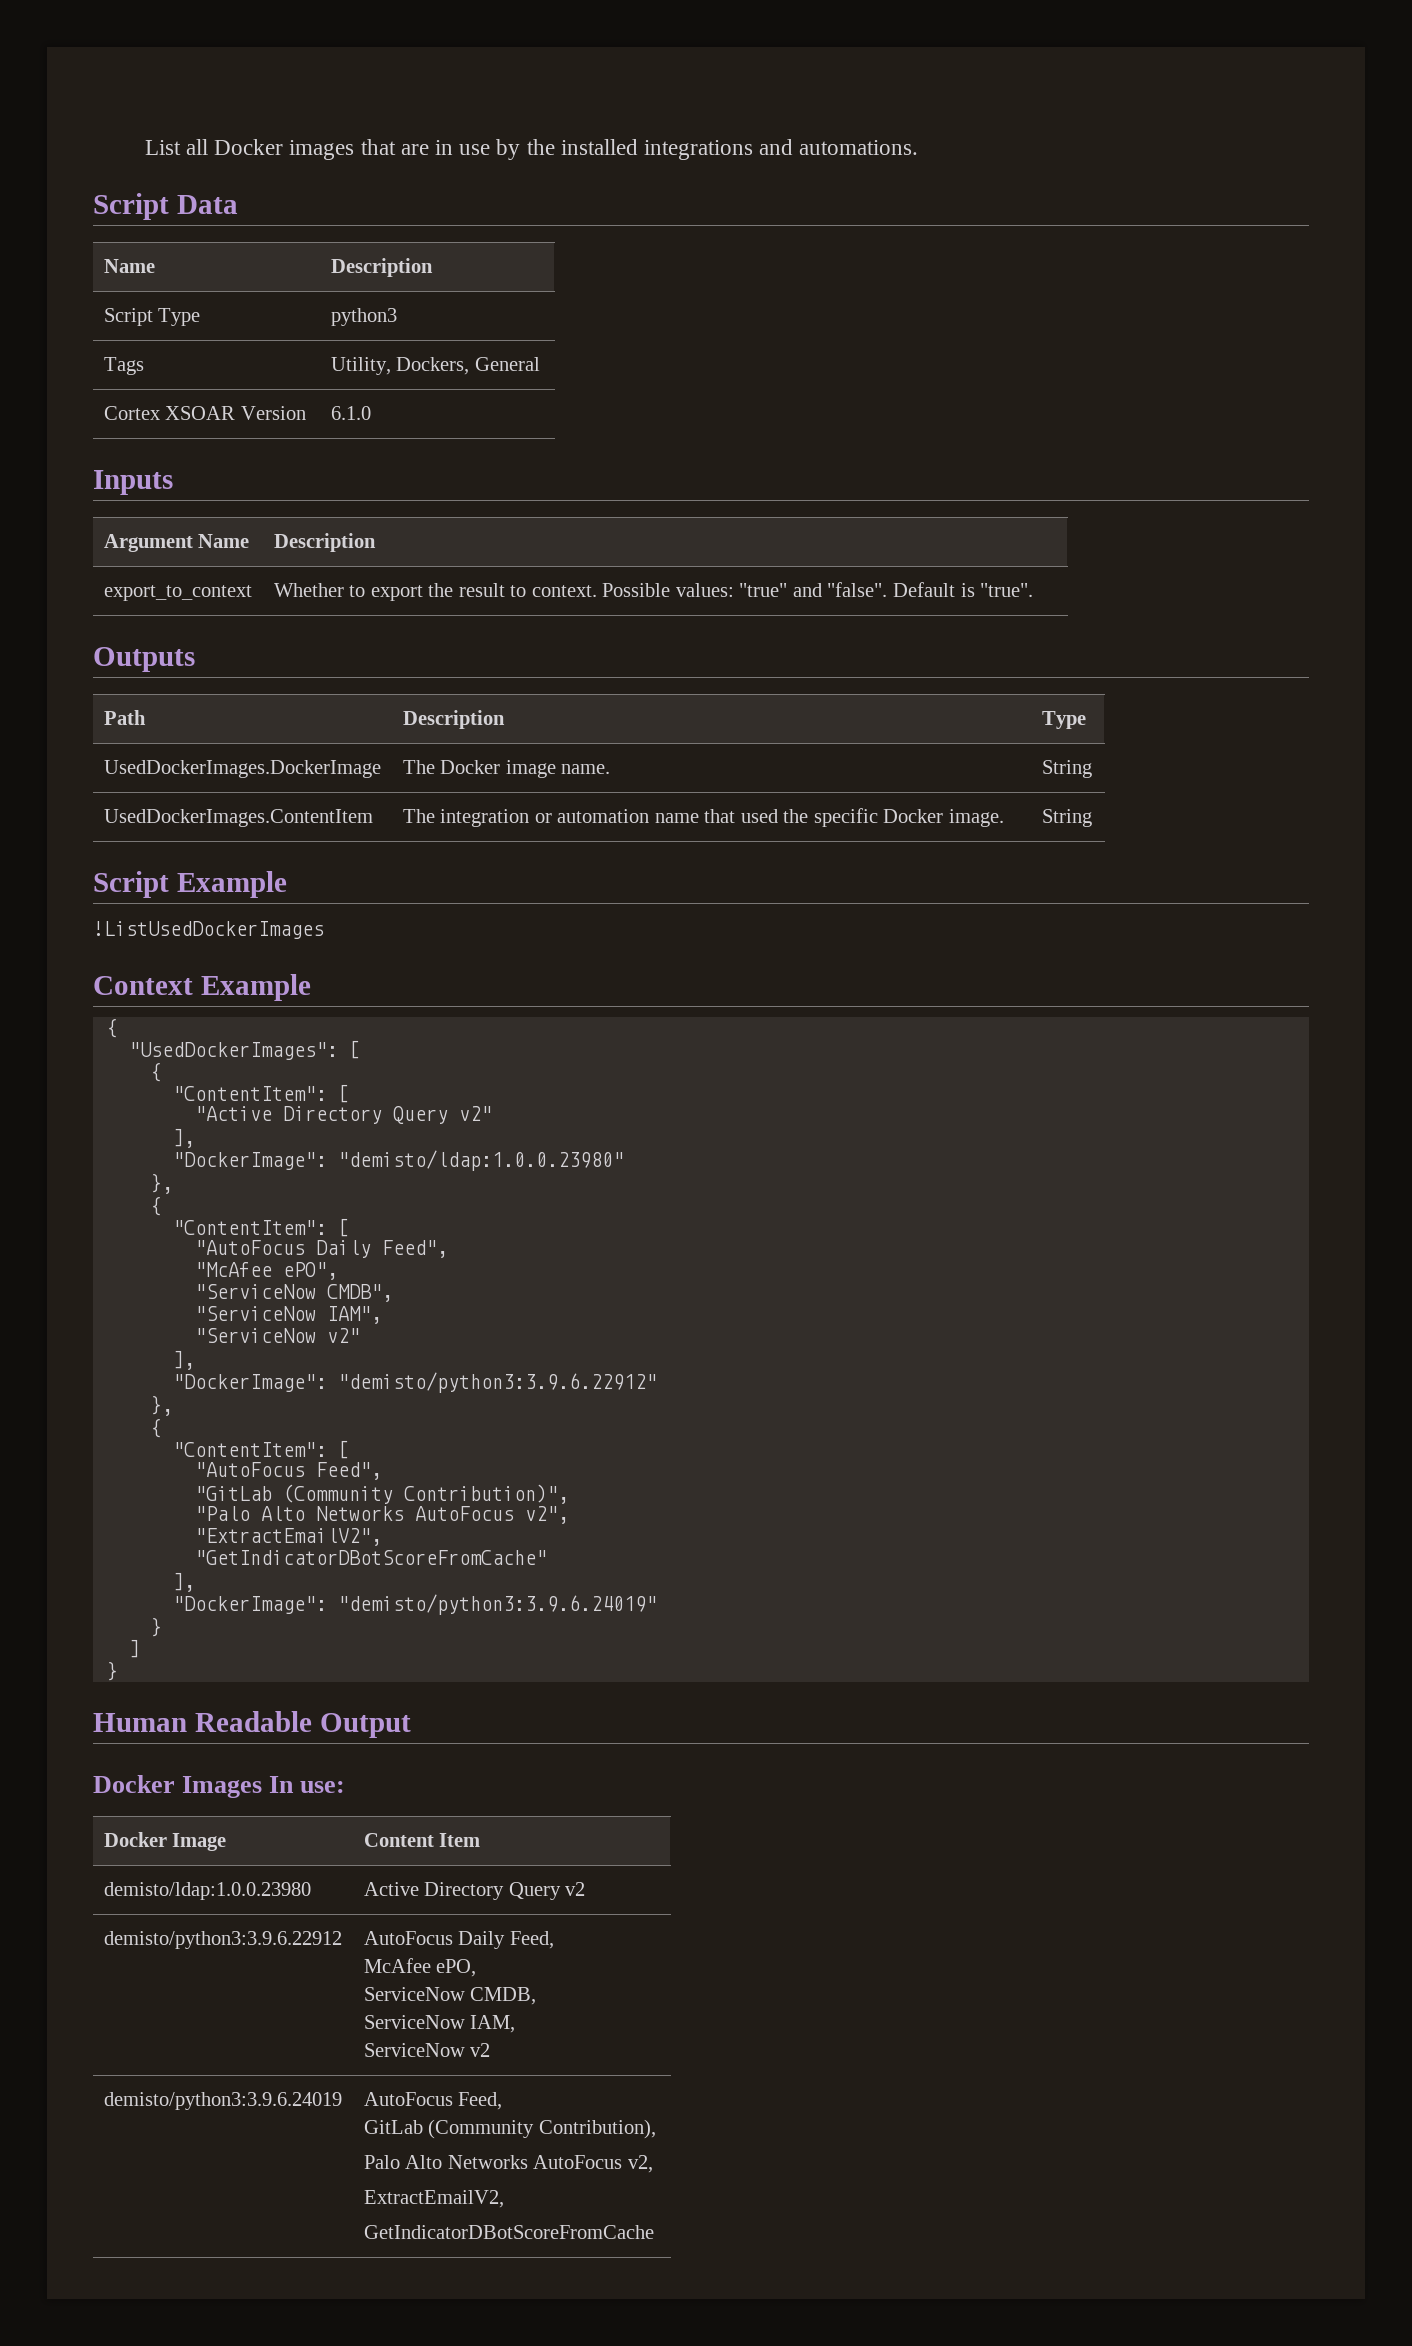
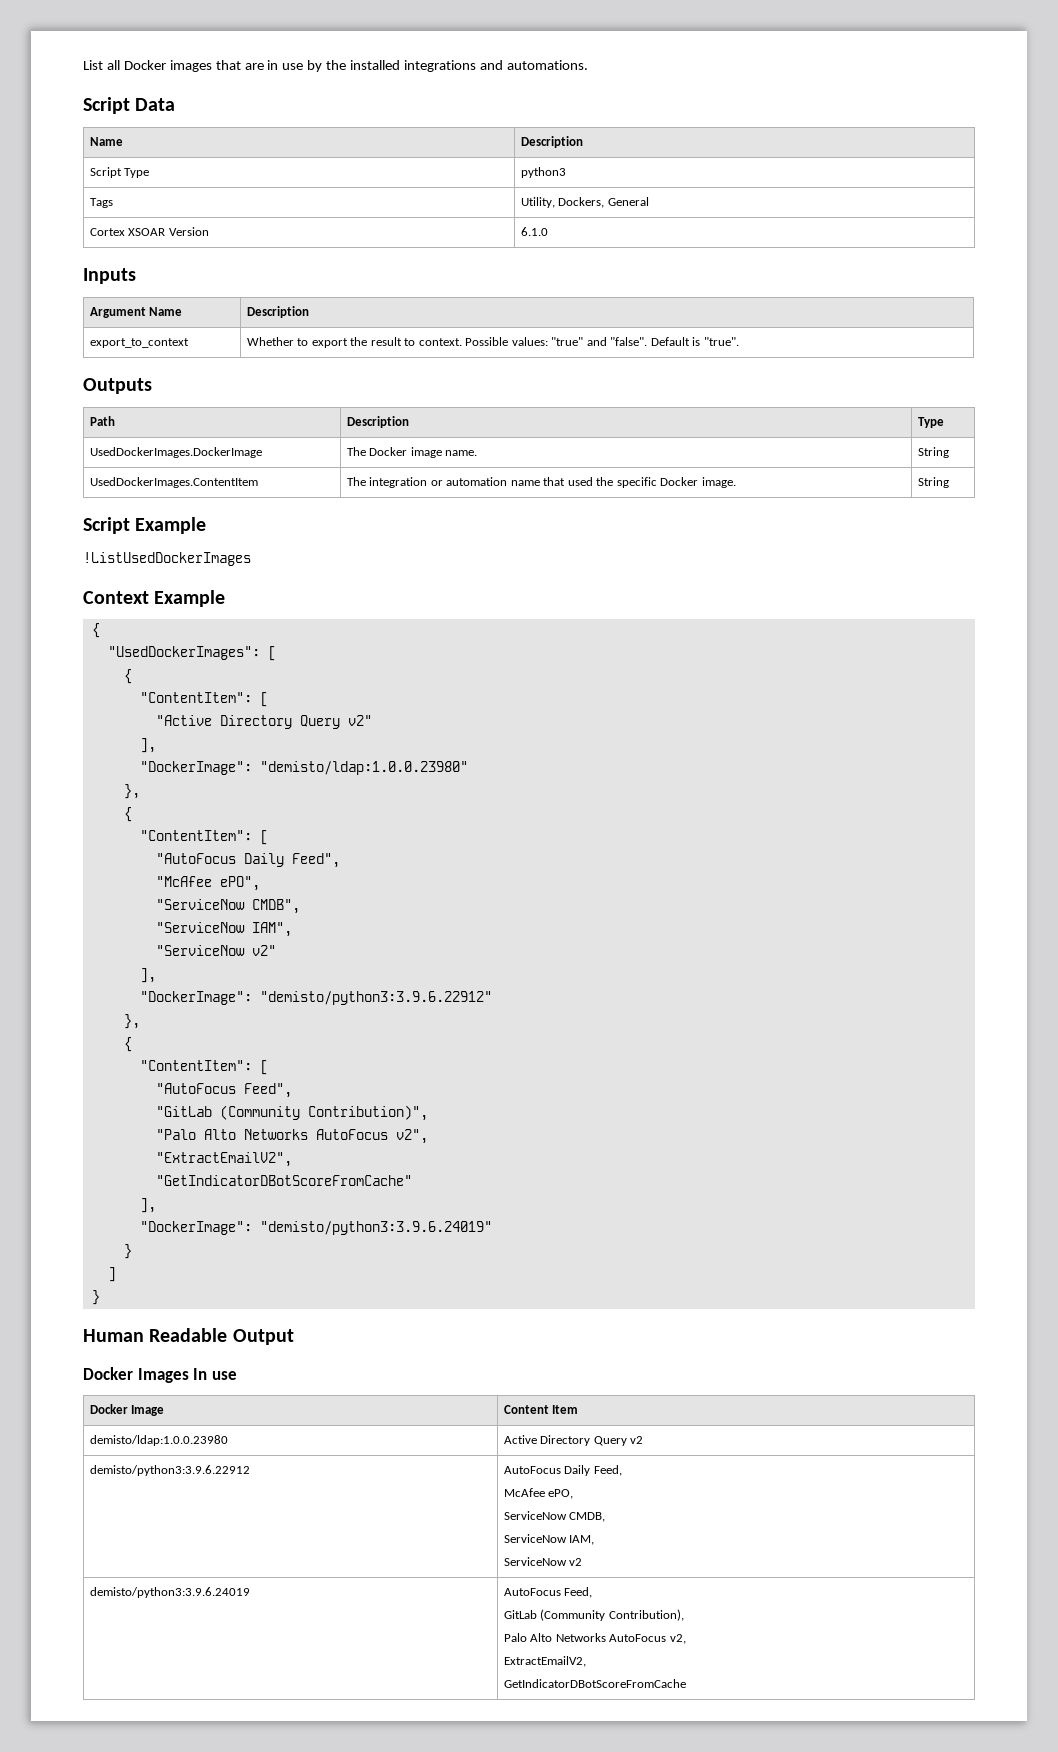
- Docker Images In use:
+ Docker Images In use

